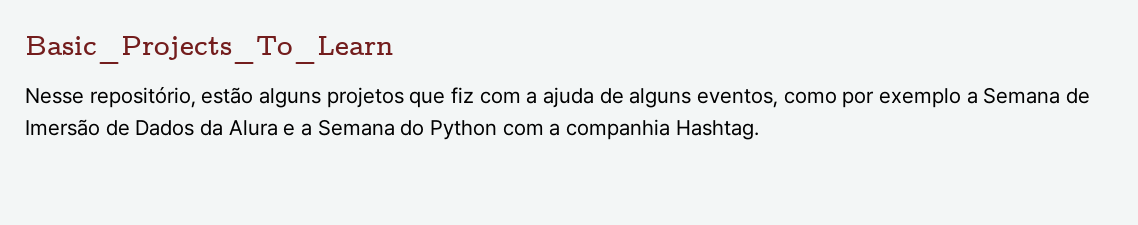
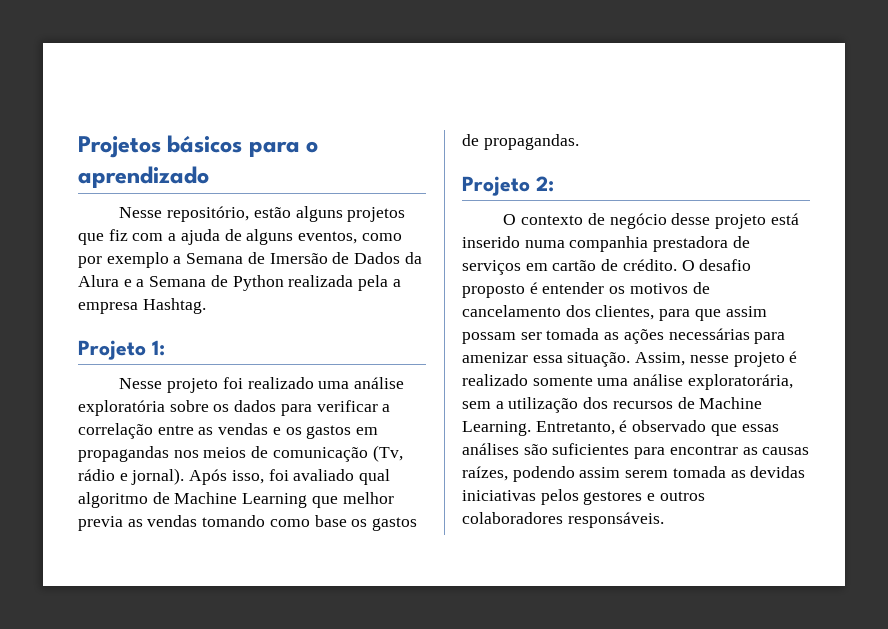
- Basic_Projects_To_Learn
+ Projetos básicos para o aprendizado
- Nesse repositório, estão alguns projetos que fiz com a ajuda de alguns eventos, como por exemplo a Semana de Imersão de Dados da Alura e a Semana do Python com a companhia Hashtag.
+ Nesse repositório, estão alguns projetos que fiz com a ajuda de alguns eventos, como por exemplo a Semana de Imersão de Dados da Alura e a Semana de Python realizada pela a empresa Hashtag.
+ Projeto 1:
+ Nesse projeto foi realizado uma análise exploratória sobre os dados para verificar a correlação entre as vendas e os gastos em propagandas nos meios de comunicação (Tv, rádio e jornal). Após isso, foi avaliado qual algoritmo de Machine Learning que melhor previa as vendas tomando como base os gastos de propagandas.
+ Projeto 2:
+ O contexto de negócio desse projeto está inserido numa companhia prestadora de serviços em cartão de crédito. O desafio proposto é entender os motivos de cancelamento dos clientes, para que assim possam ser tomada as ações necessárias para amenizar essa situação. Assim, nesse projeto é realizado somente uma análise exploratorária, sem a utilização dos recursos de Machine Learning. Entretanto, é observado que essas análises são suficientes para encontrar as causas raízes, podendo assim serem tomada as devidas iniciativas pelos gestores e outros colaboradores responsáveis.

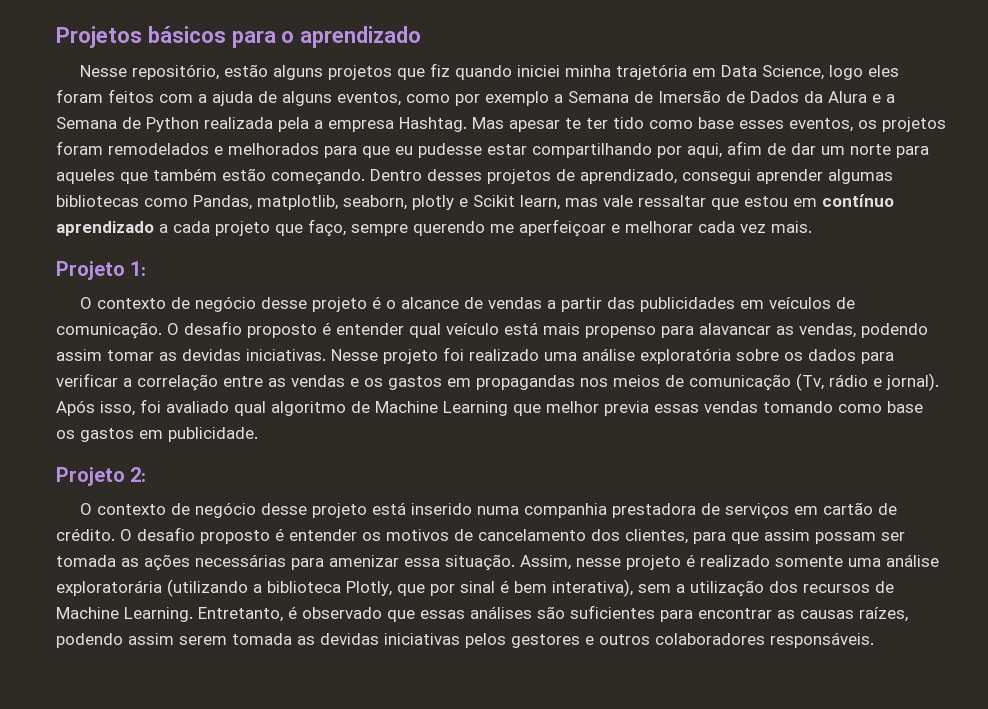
- Nesse repositório, estão alguns projetos que fiz com a ajuda de alguns eventos, como por exemplo a Semana de Imersão de Dados da Alura e a Semana de Python realizada pela a empresa Hashtag.
+ Nesse repositório, estão alguns projetos que fiz quando iniciei minha trajetória em Data Science, logo eles foram feitos com a ajuda de alguns eventos, como por exemplo a Semana de Imersão de Dados da Alura e a Semana de Python realizada pela a empresa Hashtag. Mas apesar te ter tido como base esses eventos, os projetos foram remodelados e melhorados para que eu pudesse estar compartilhando por aqui, afim de dar um norte para aqueles que também estão começando. Dentro desses projetos de aprendizado, consegui aprender algumas bibliotecas como Pandas, matplotlib, seaborn, plotly e Scikit learn, mas vale ressaltar que estou em contínuo aprendizado a cada projeto que faço, sempre querendo me aperfeiçoar e melhorar cada vez mais.
  Projeto 1:
- Nesse projeto foi realizado uma análise exploratória sobre os dados para verificar a correlação entre as vendas e os gastos em propagandas nos meios de comunicação (Tv, rádio e jornal).
+ O contexto de negócio desse projeto é o alcance de vendas a partir das publicidades em veículos de comunicação. O desafio proposto é entender qual veículo está mais propenso para alavancar as vendas, podendo assim tomar as devidas iniciativas. Nesse projeto foi realizado uma análise exploratória sobre os dados para verificar a correlação entre as vendas e os gastos em propagandas nos meios de comunicação (Tv, rádio e jornal).
- Após isso, foi avaliado qual algoritmo de Machine Learning que melhor previa as vendas tomando como base os gastos de propagandas.
+ Após isso, foi avaliado qual algoritmo de Machine Learning que melhor previa essas vendas tomando como base os gastos em publicidade.
- Assim, nesse projeto é realizado somente uma análise exploratorária, sem a utilização dos recursos de Machine Learning.
+ Assim, nesse projeto é realizado somente uma análise exploratorária (utilizando a biblioteca Plotly, que por sinal é bem interativa), sem a utilização dos recursos de Machine Learning.

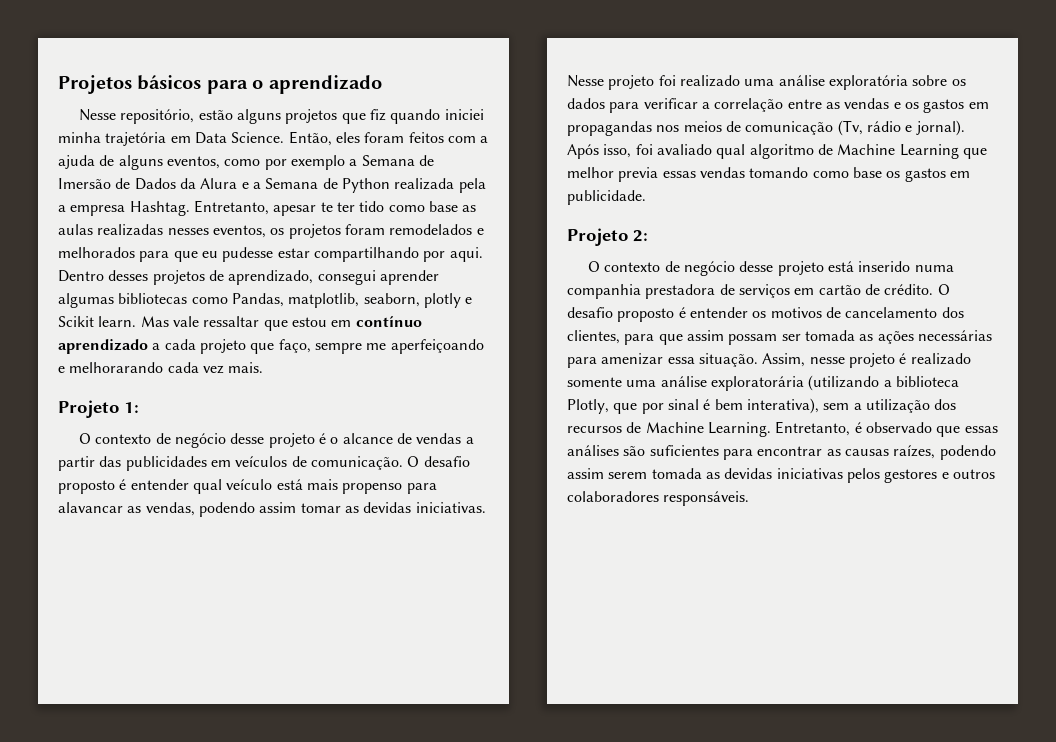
- Nesse repositório, estão alguns projetos que fiz quando iniciei minha trajetória em Data Science, logo eles foram feitos com a ajuda de alguns eventos, como por exemplo a Semana de Imersão de Dados da Alura e a Semana de Python realizada pela a empresa Hashtag.
+ Nesse repositório, estão alguns projetos que fiz quando iniciei minha trajetória em Data Science. Então, eles foram feitos com a ajuda de alguns eventos, como por exemplo a Semana de Imersão de Dados da Alura e a Semana de Python realizada pela a empresa Hashtag.
- Mas apesar te ter tido como base esses eventos, os projetos foram remodelados e melhorados para que eu pudesse estar compartilhando por aqui, afim de dar um norte para aqueles que também estão começando.
+ Entretanto, apesar te ter tido como base as aulas realizadas nesses eventos, os projetos foram remodelados e melhorados para que eu pudesse estar compartilhando por aqui.
- Dentro desses projetos de aprendizado, consegui aprender algumas bibliotecas como Pandas, matplotlib, seaborn, plotly e Scikit learn, mas vale ressaltar que estou em contínuo aprendizado a cada projeto que faço, sempre querendo me aperfeiçoar e melhorar cada vez mais.
+ Dentro desses projetos de aprendizado, consegui aprender algumas bibliotecas como Pandas, matplotlib, seaborn, plotly e Scikit learn. Mas vale ressaltar que estou em contínuo aprendizado a cada projeto que faço, sempre me aperfeiçoando e melhorarando cada vez mais.

